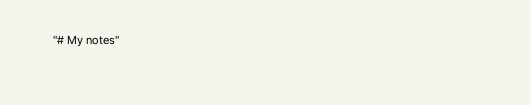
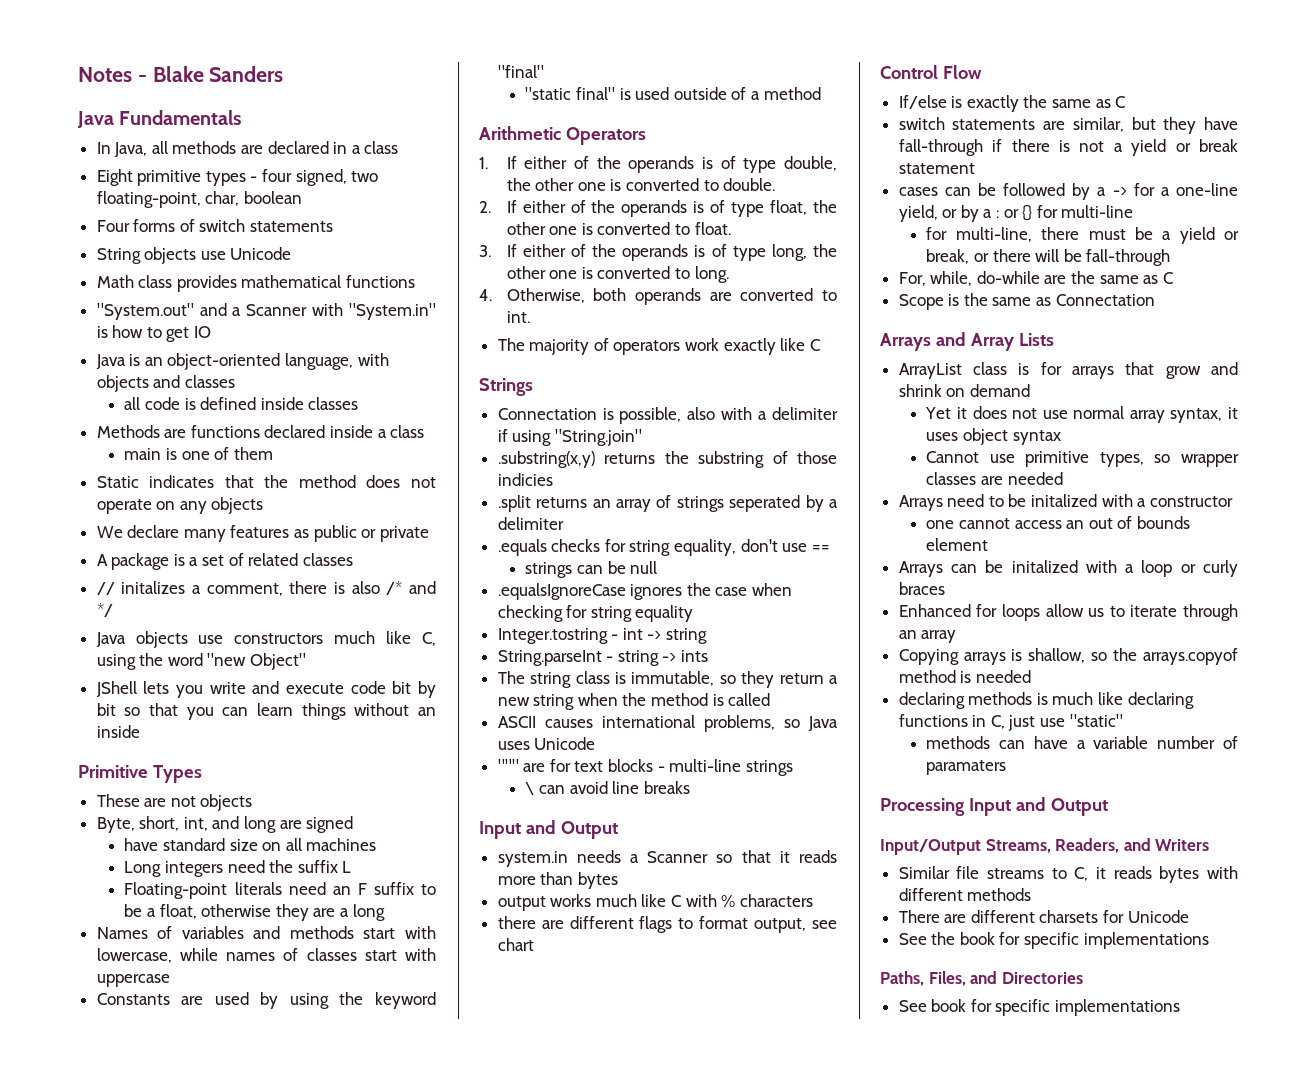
- "# My notes"
+ Notes - Blake Sanders
+ Java Fundamentals
+ In Java, all methods are declared in a class
+ Eight primitive types - four signed, two floating-point, char, boolean
+ Four forms of switch statements
+ String objects use Unicode
+ Math class provides mathematical functions
+ "System.out" and a Scanner with "System.in" is how to get IO
+ Java is an object-oriented language, with objects and classes
+ all code is defined inside classes
+ Methods are functions declared inside a class
+ main is one of them
+ Static indicates that the method does not operate on any objects
+ We declare many features as public or private
+ A package is a set of related classes
+ // initalizes a comment, there is also /* and */
+ Java objects use constructors much like C, using the word "new Object"
+ JShell lets you write and execute code bit by bit so that you can learn things without an inside
+ Primitive Types
+ These are not objects
+ Byte, short, int, and long are signed
+ have standard size on all machines
+ Long integers need the suffix L
+ Floating-point literals need an F suffix to be a float, otherwise they are a long
+ Names of variables and methods start with lowercase, while names of classes start with uppercase
+ Constants are used by using the keyword "final"
+ "static final" is used outside of a method
+ Arithmetic Operators
+ 1. If either of the operands is of type double, the other one is converted to double.
+ 2. If either of the operands is of type float, the other one is converted to float.
+ 3. If either of the operands is of type long, the other one is converted to long.
+ 4. Otherwise, both operands are converted to int.
+ The majority of operators work exactly like C
+ Strings
+ Connectation is possible, also with a delimiter if using "String.join"
+ .substring(x,y) returns the substring of those indicies
+ .split returns an array of strings seperated by a delimiter
+ .equals checks for string equality, don't use ==
+ strings can be null
+ .equalsIgnoreCase ignores the case when checking for string equality
+ Integer.tostring - int -> string
+ String.parseInt - string -> ints
+ The string class is immutable, so they return a new string when the method is called
+ ASCII causes international problems, so Java uses Unicode
+ """ are for text blocks - multi-line strings
+ \ can avoid line breaks
+ Input and Output
+ system.in needs a Scanner so that it reads more than bytes
+ output works much like C with % characters
+ there are different flags to format output, see chart
+ Control Flow
+ If/else is exactly the same as C
+ switch statements are similar, but they have fall-through if there is not a yield or break statement
+ cases can be followed by a -> for a one-line yield, or by a : or {} for multi-line
+ for multi-line, there must be a yield or break, or there will be fall-through
+ For, while, do-while are the same as C
+ Scope is the same as Connectation
+ Arrays and Array Lists
+ ArrayList class is for arrays that grow and shrink on demand
+ Yet it does not use normal array syntax, it uses object syntax
+ Cannot use primitive types, so wrapper classes are needed
+ Arrays need to be initalized with a constructor
+ one cannot access an out of bounds element
+ Arrays can be initalized with a loop or curly braces
+ Enhanced for loops allow us to iterate through an array
+ Copying arrays is shallow, so the arrays.copyof method is needed
+ declaring methods is much like declaring functions in C, just use "static"
+ methods can have a variable number of paramaters
+ Processing Input and Output
+ Input/Output Streams, Readers, and Writers
+ Similar file streams to C, it reads bytes with different methods
+ There are different charsets for Unicode
+ See the book for specific implementations
+ Paths, Files, and Directories
+ See book for specific implementations

